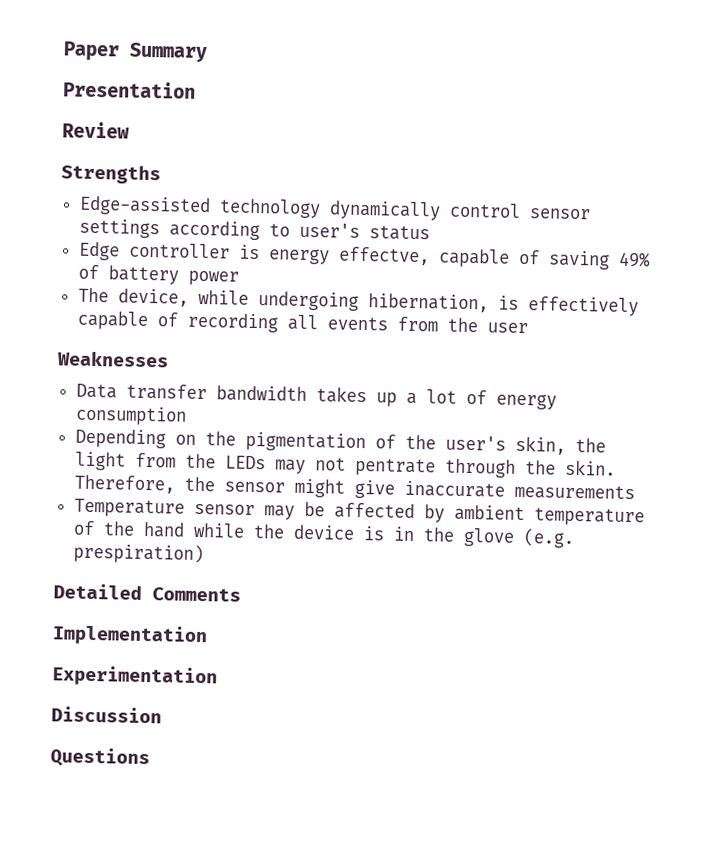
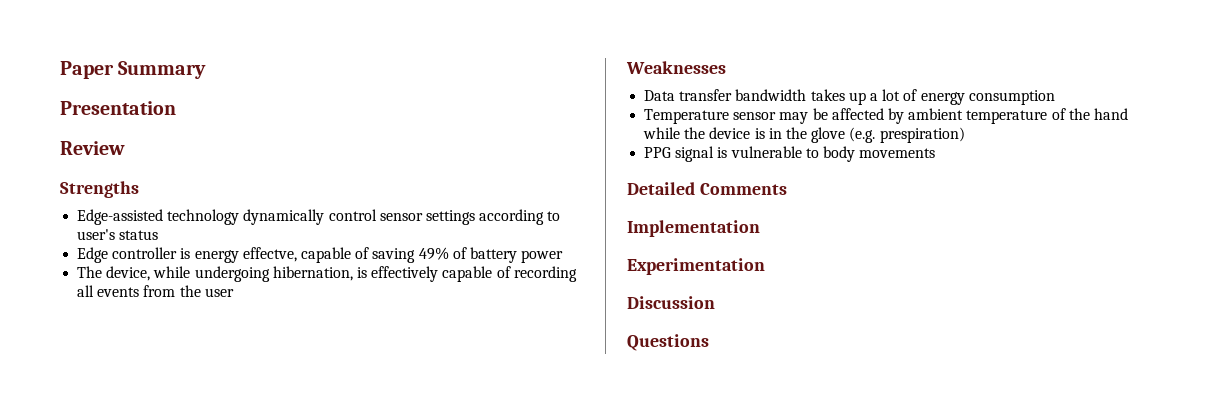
- Depending on the pigmentation of the user's skin, the light from the LEDs may not pentrate through the skin. Therefore, the sensor might give inaccurate measurements
+ PPG signal is vulnerable to body movements

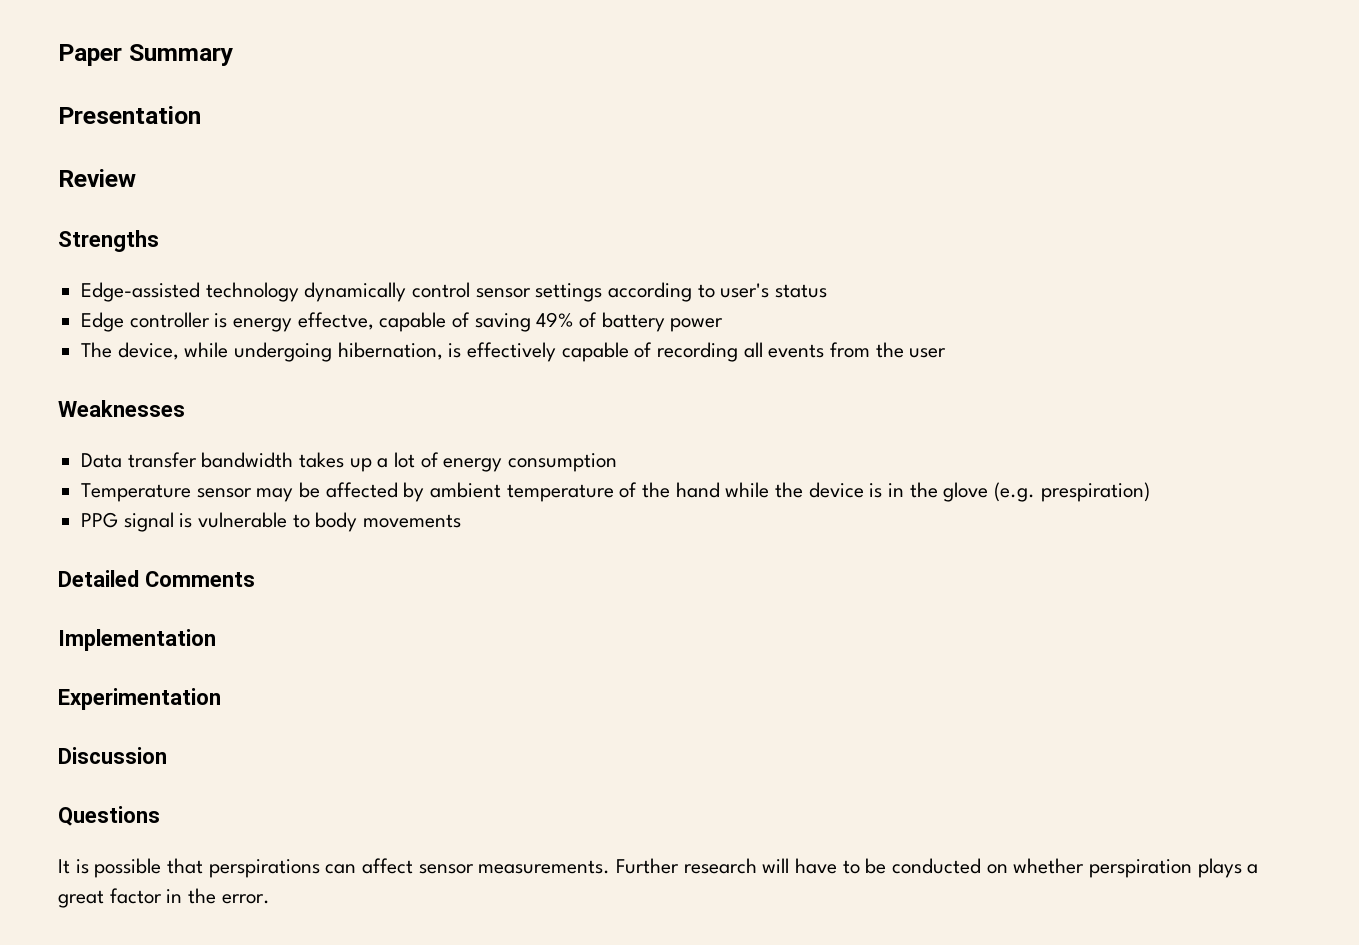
+ It is possible that perspirations can affect sensor measurements. Further research will have to be conducted on whether perspiration plays a great factor in the error.

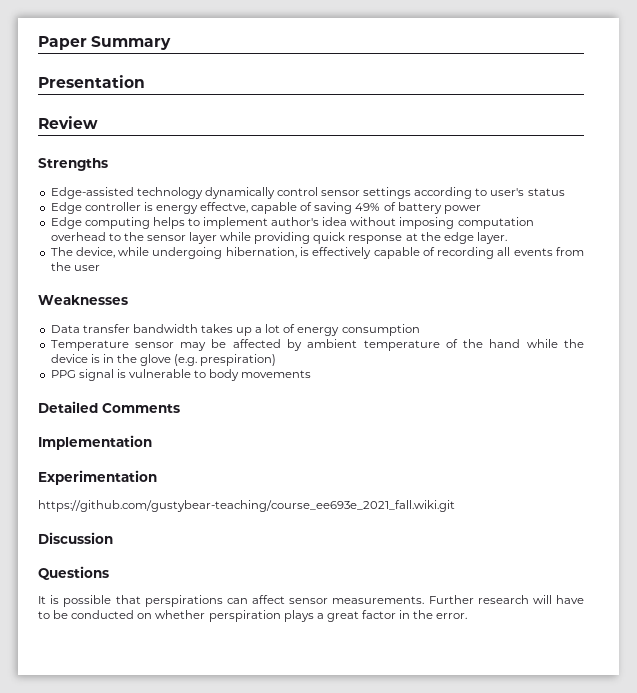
+ Edge computing helps to implement author's idea without imposing computation overhead to the sensor layer while providing quick response at the edge layer.
+ https://github.com/gustybear-teaching/course_ee693e_2021_fall.wiki.git

